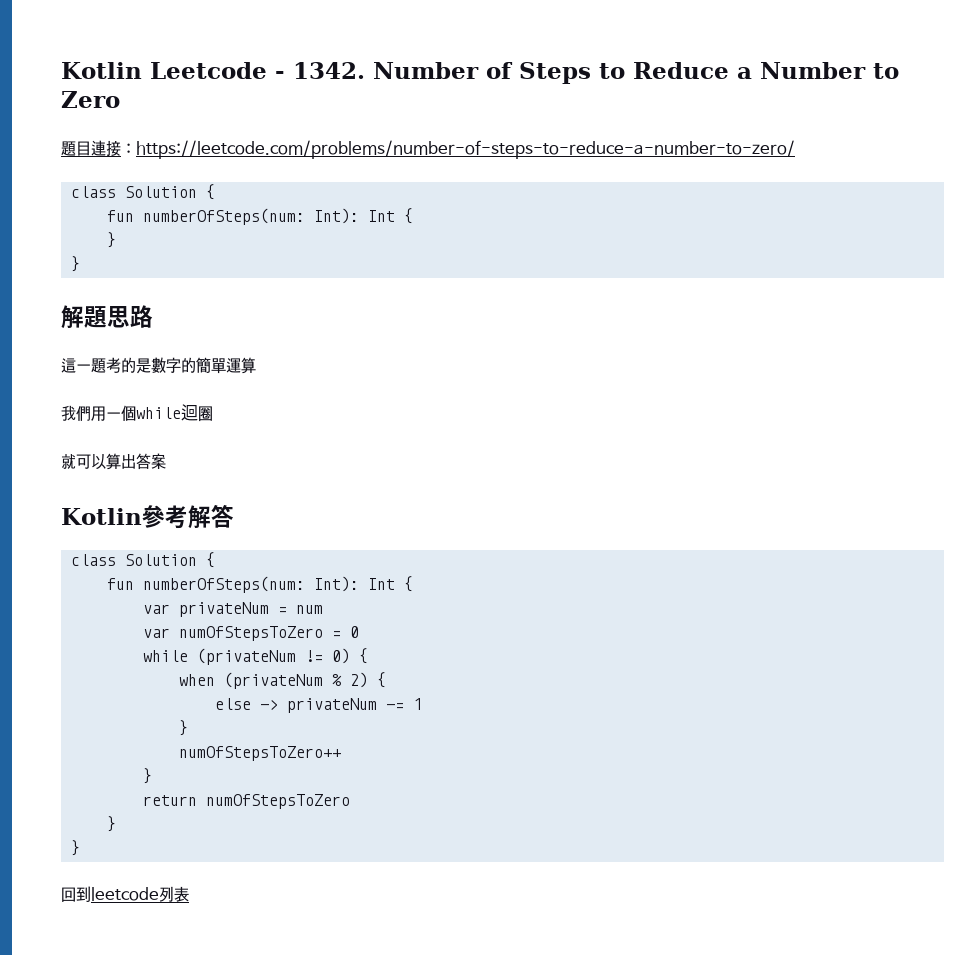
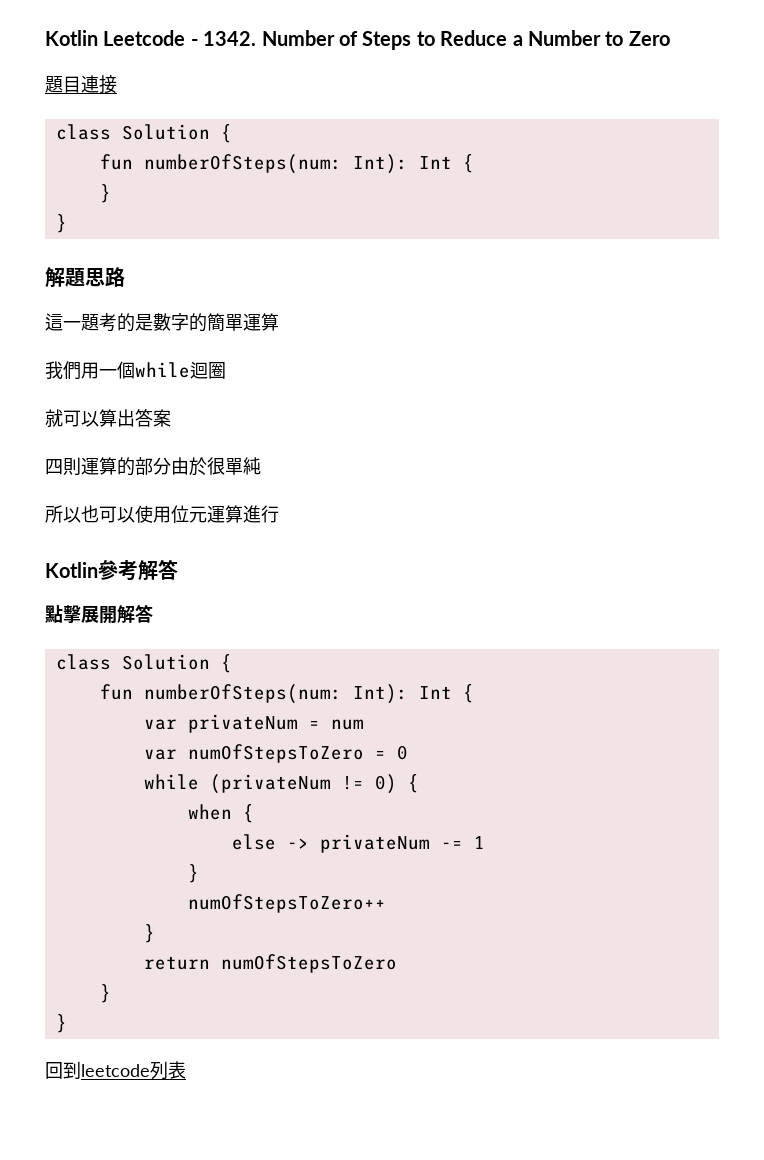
- 題目連接：https://leetcode.com/problems/number-of-steps-to-reduce-a-number-to-zero/
+ 題目連接
+ 四則運算的部分由於很單純
+ 所以也可以使用位元運算進行
+ 點擊展開解答
- when (privateNum % 2) {
+ when {

